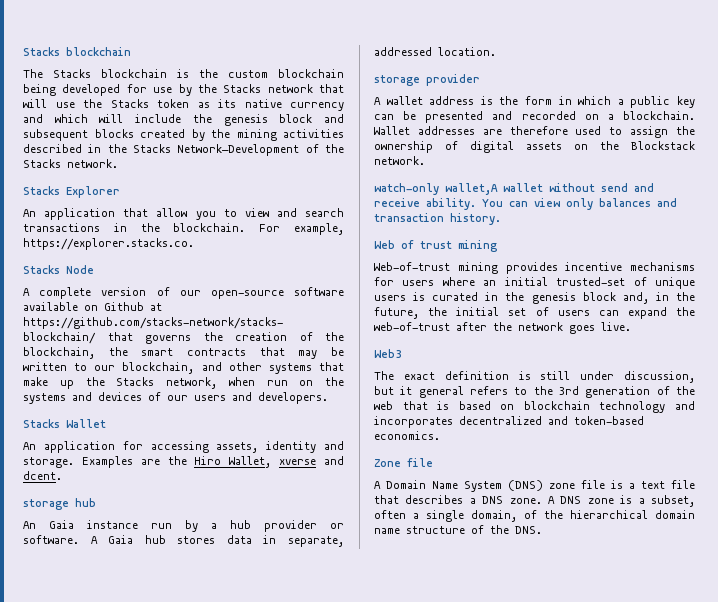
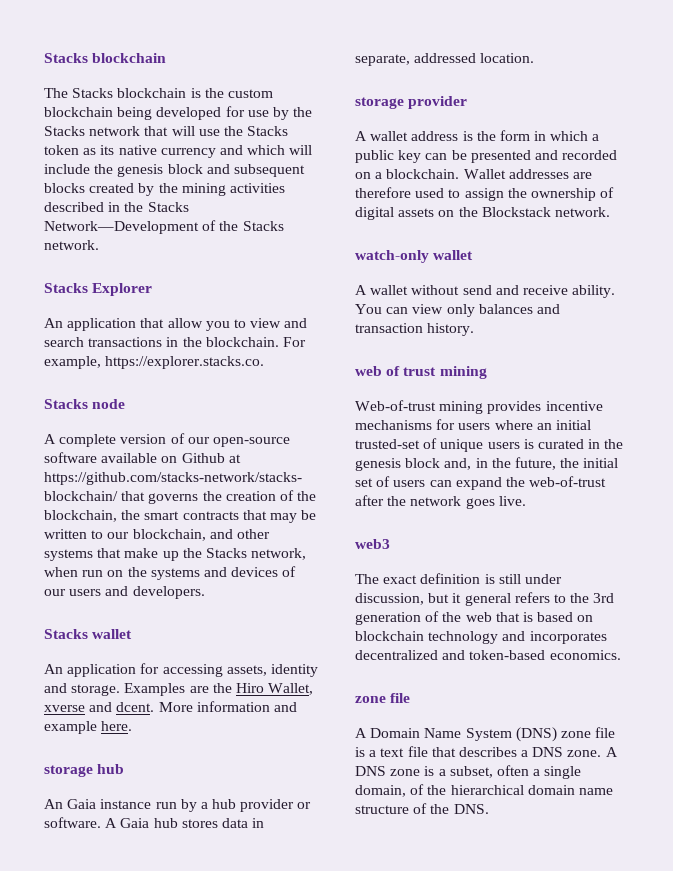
- Stacks Node
+ Stacks node
- Stacks Wallet
+ Stacks wallet
+ More information and example here.
- watch-only wallet,A wallet without send and receive ability.
+ watch-only wallet
+ A wallet without send and receive ability.
- Web of trust mining
+ web of trust mining
- Web3
+ web3
  The exact definition is still under discussion, but it general refers to the 3rd generation of the web that is based on blockchain technology and incorporates decentralized and token-based economics.
- Zone file
+ zone file

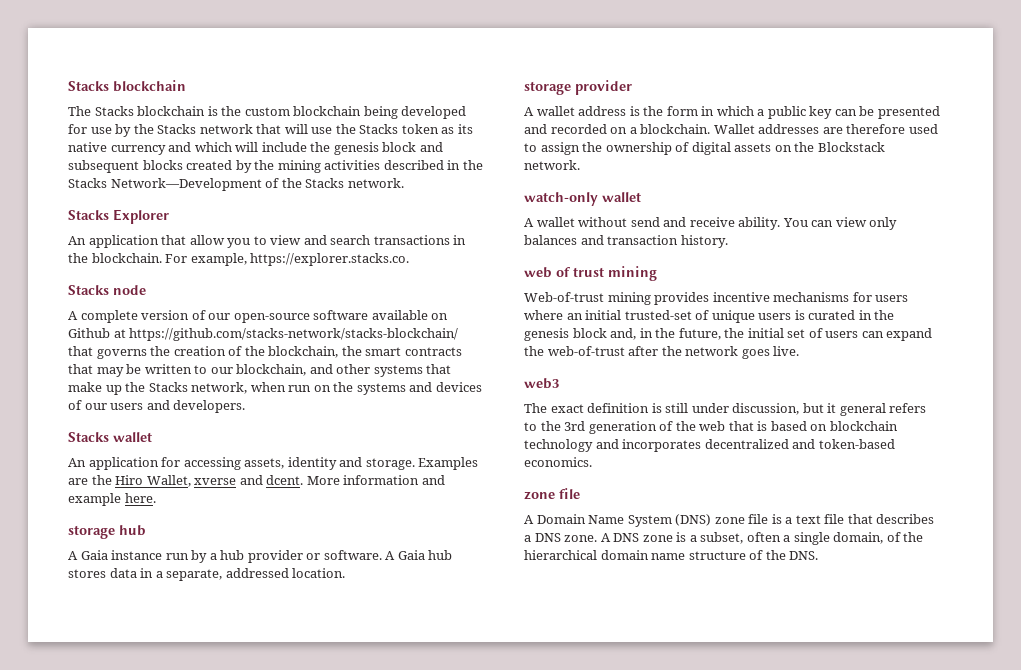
- An Gaia instance run by a hub provider or software.
+ A Gaia instance run by a hub provider or software.
- A Gaia hub stores data in separate, addressed location.
+ A Gaia hub stores data in a separate, addressed location.

